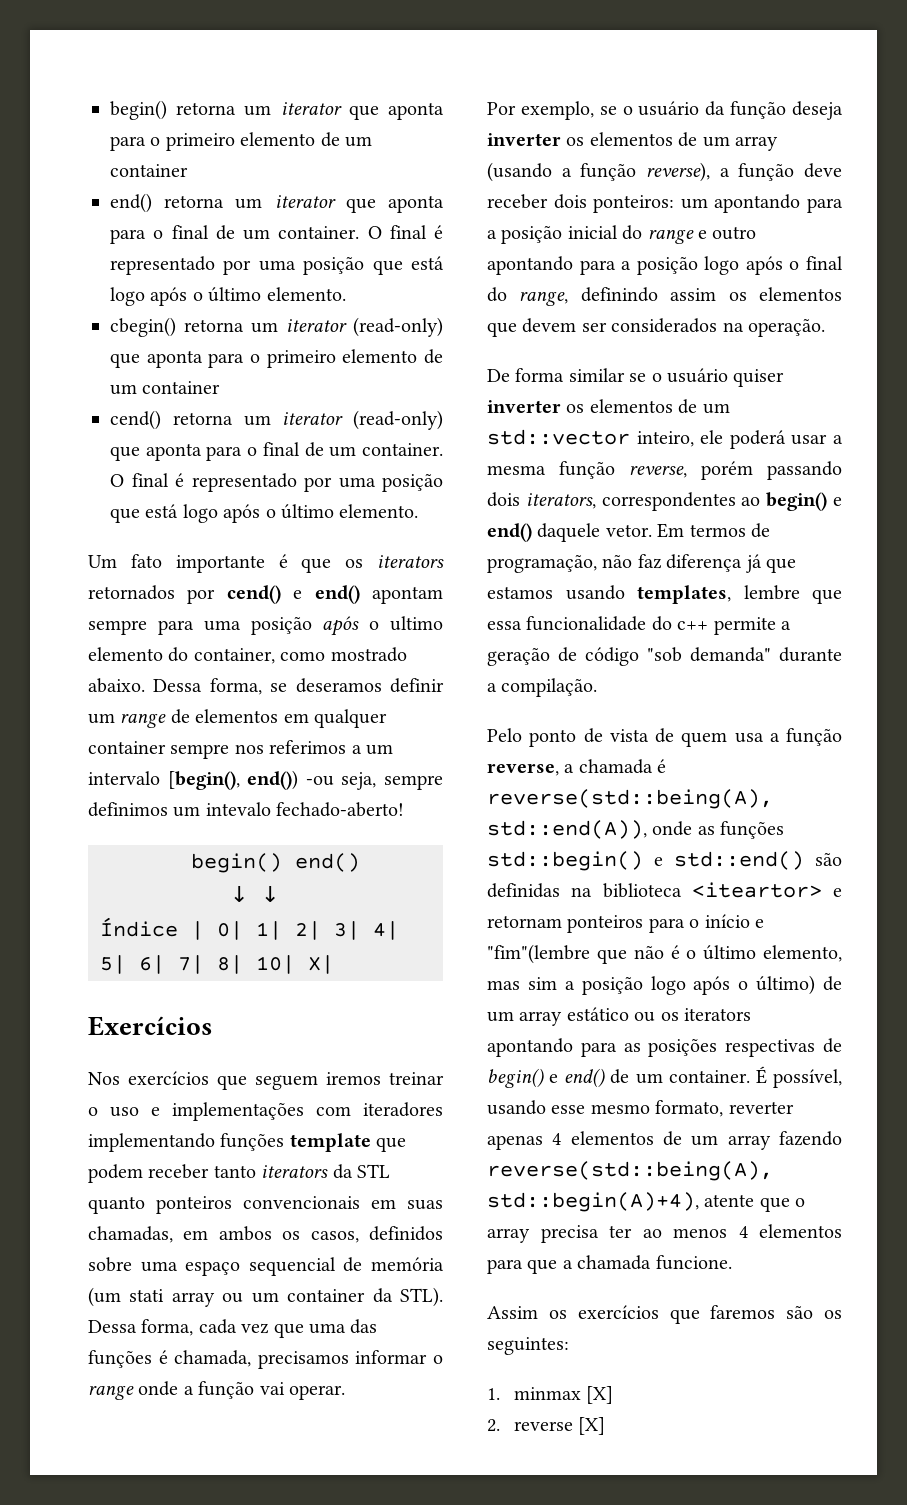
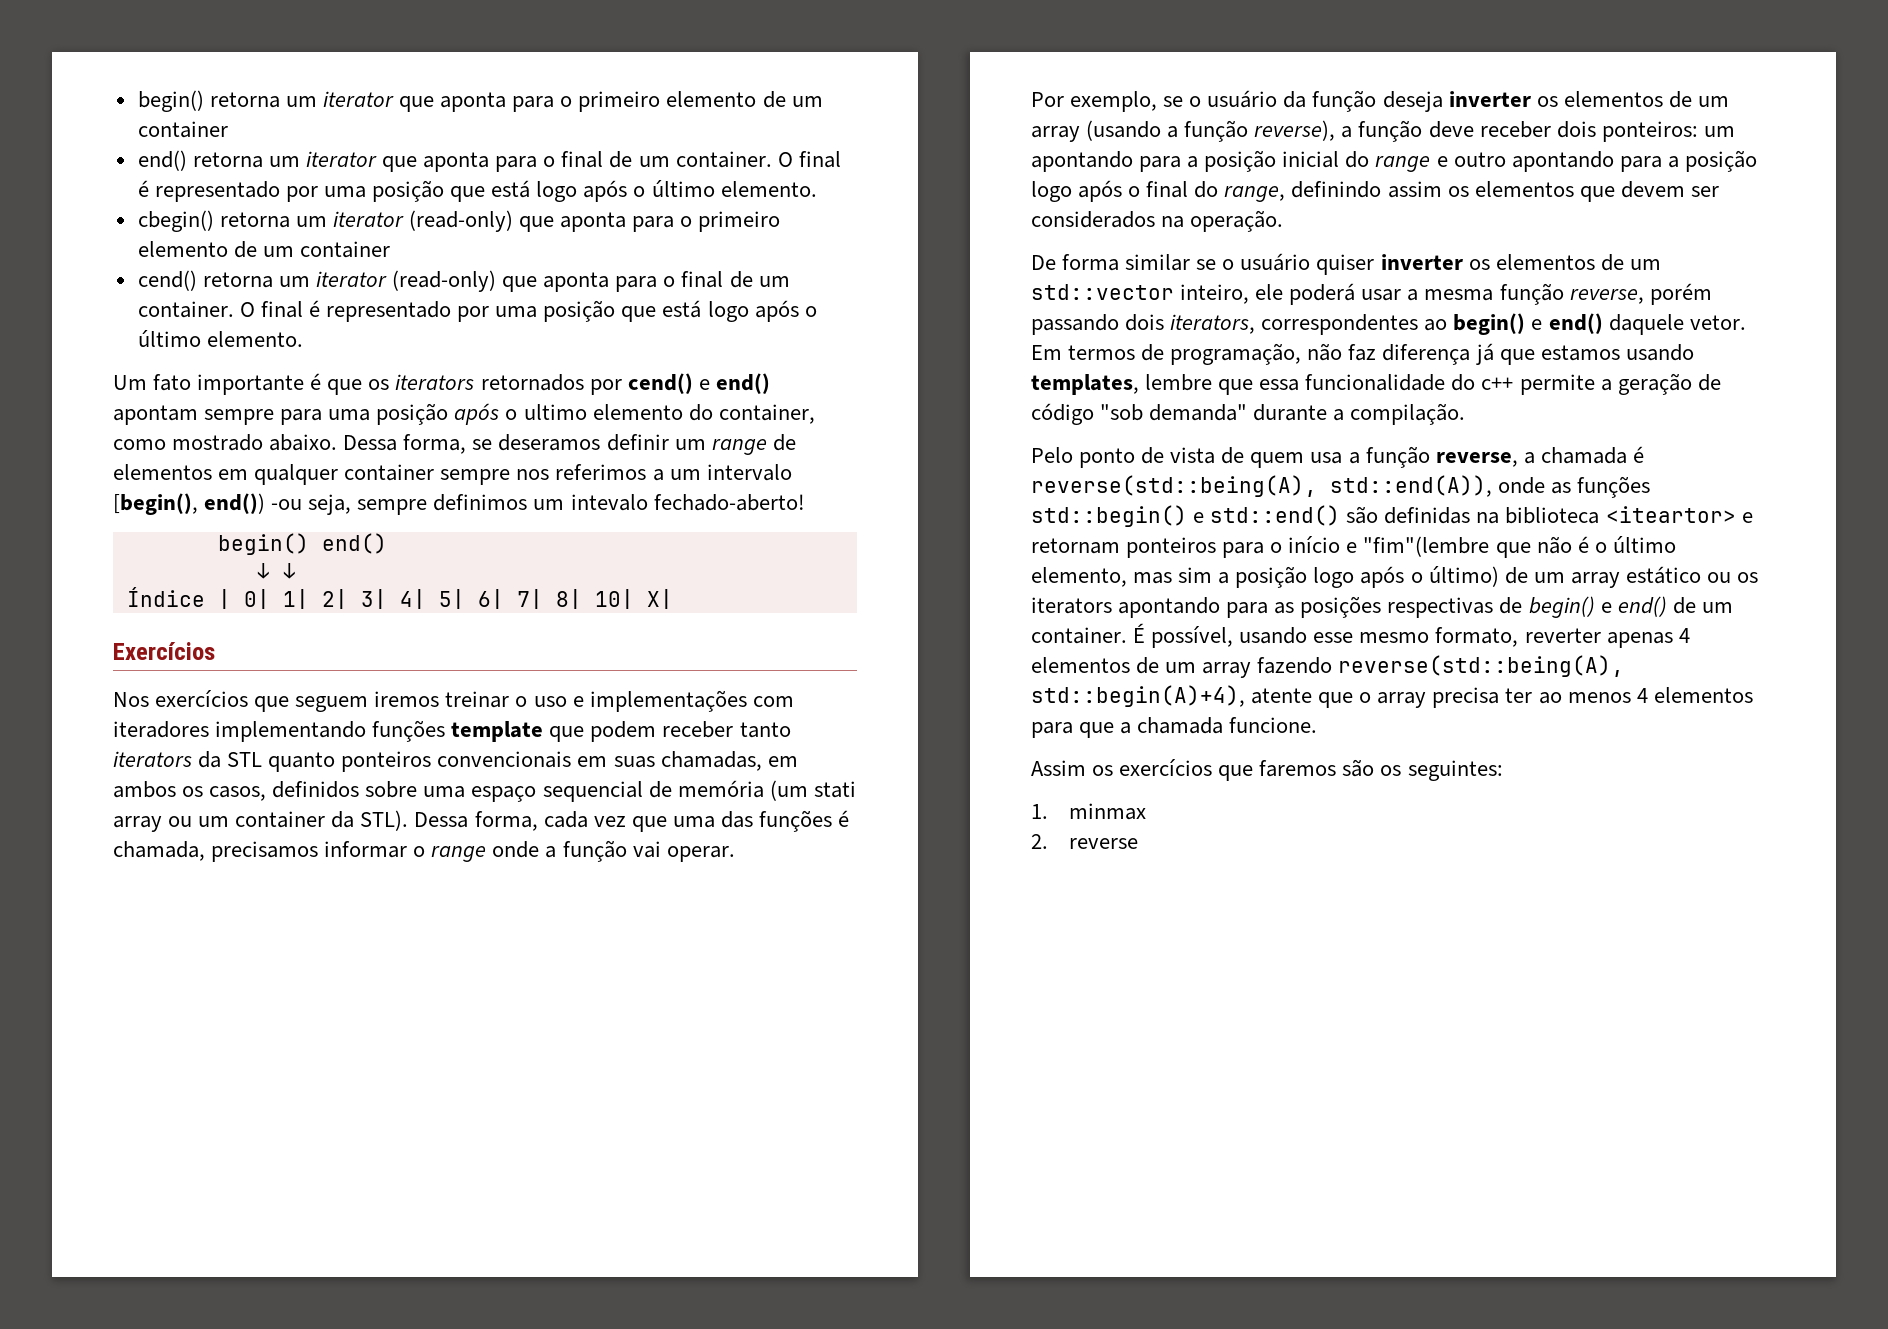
- 1. minmax [X]
+ 1. minmax
- 2. reverse [X]
+ 2. reverse

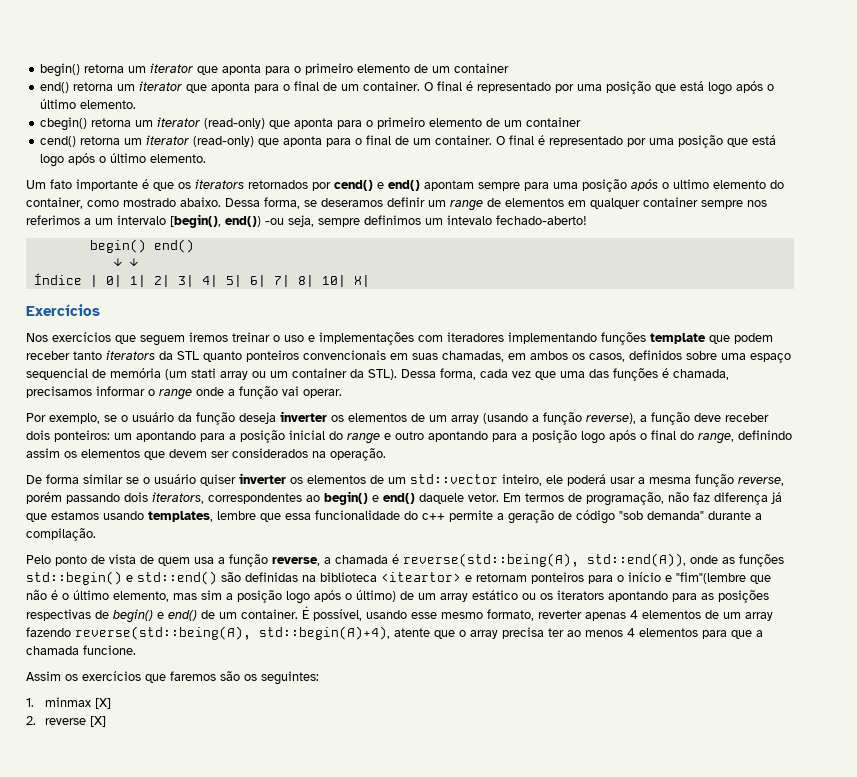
- 1. minmax
+ 1. minmax [X]
- 2. reverse
+ 2. reverse [X]

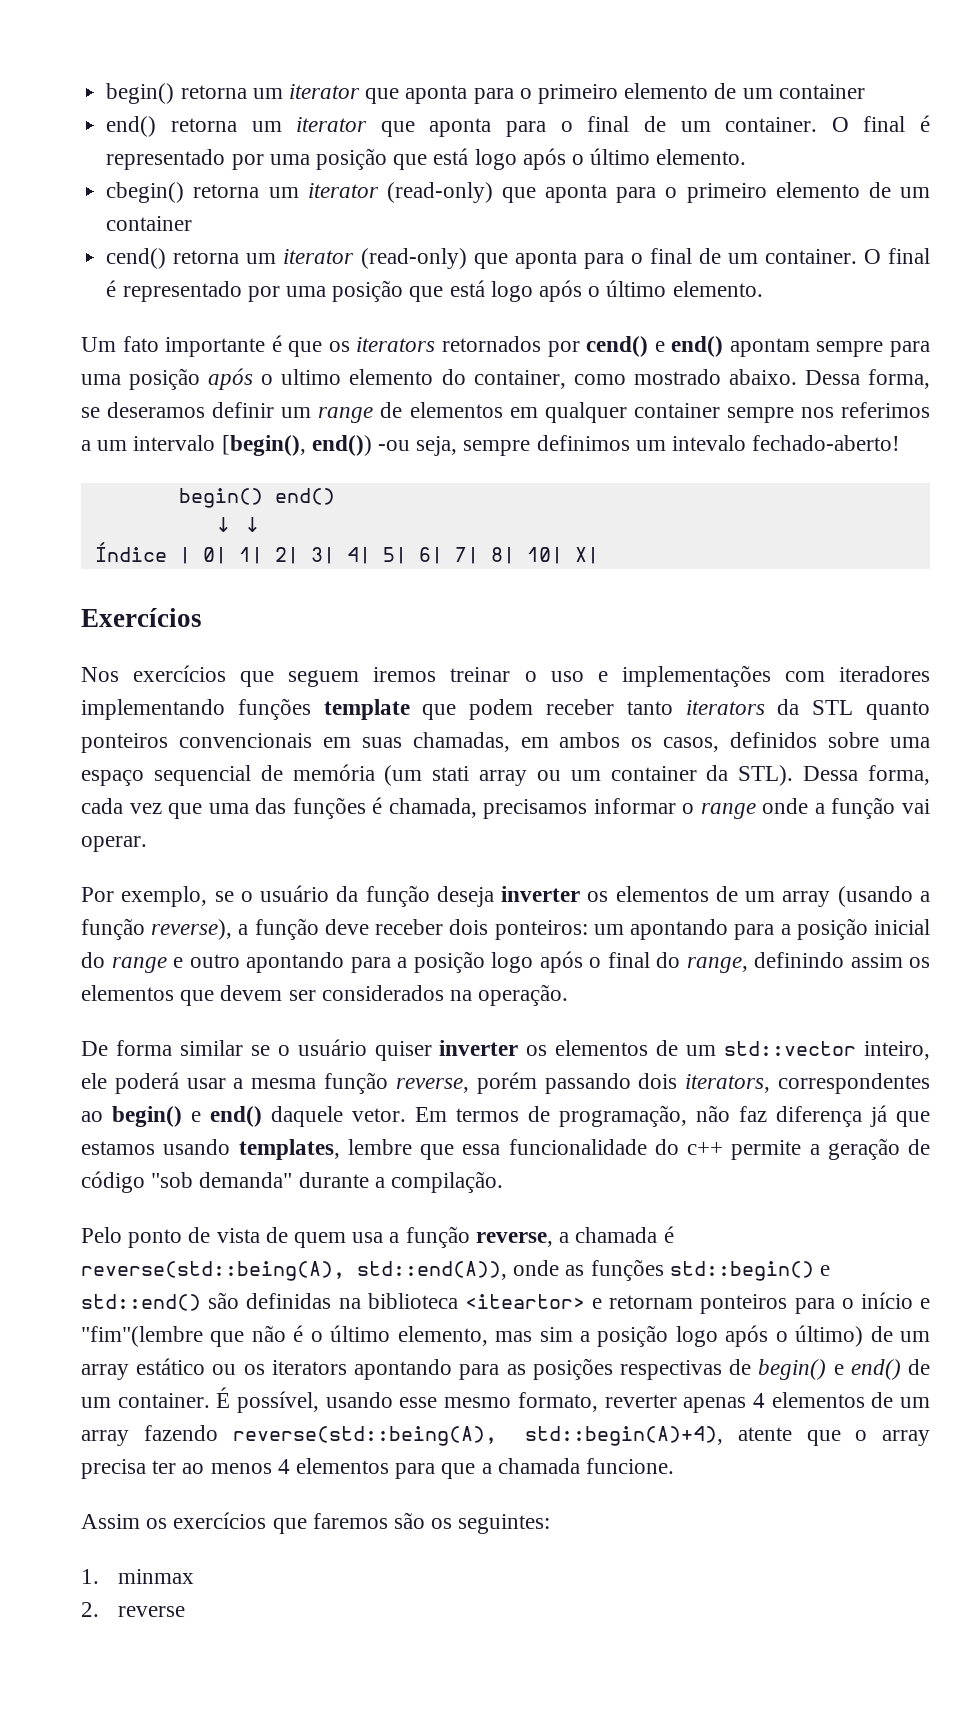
- 1. minmax [X]
+ 1. minmax
- 2. reverse [X]
+ 2. reverse

